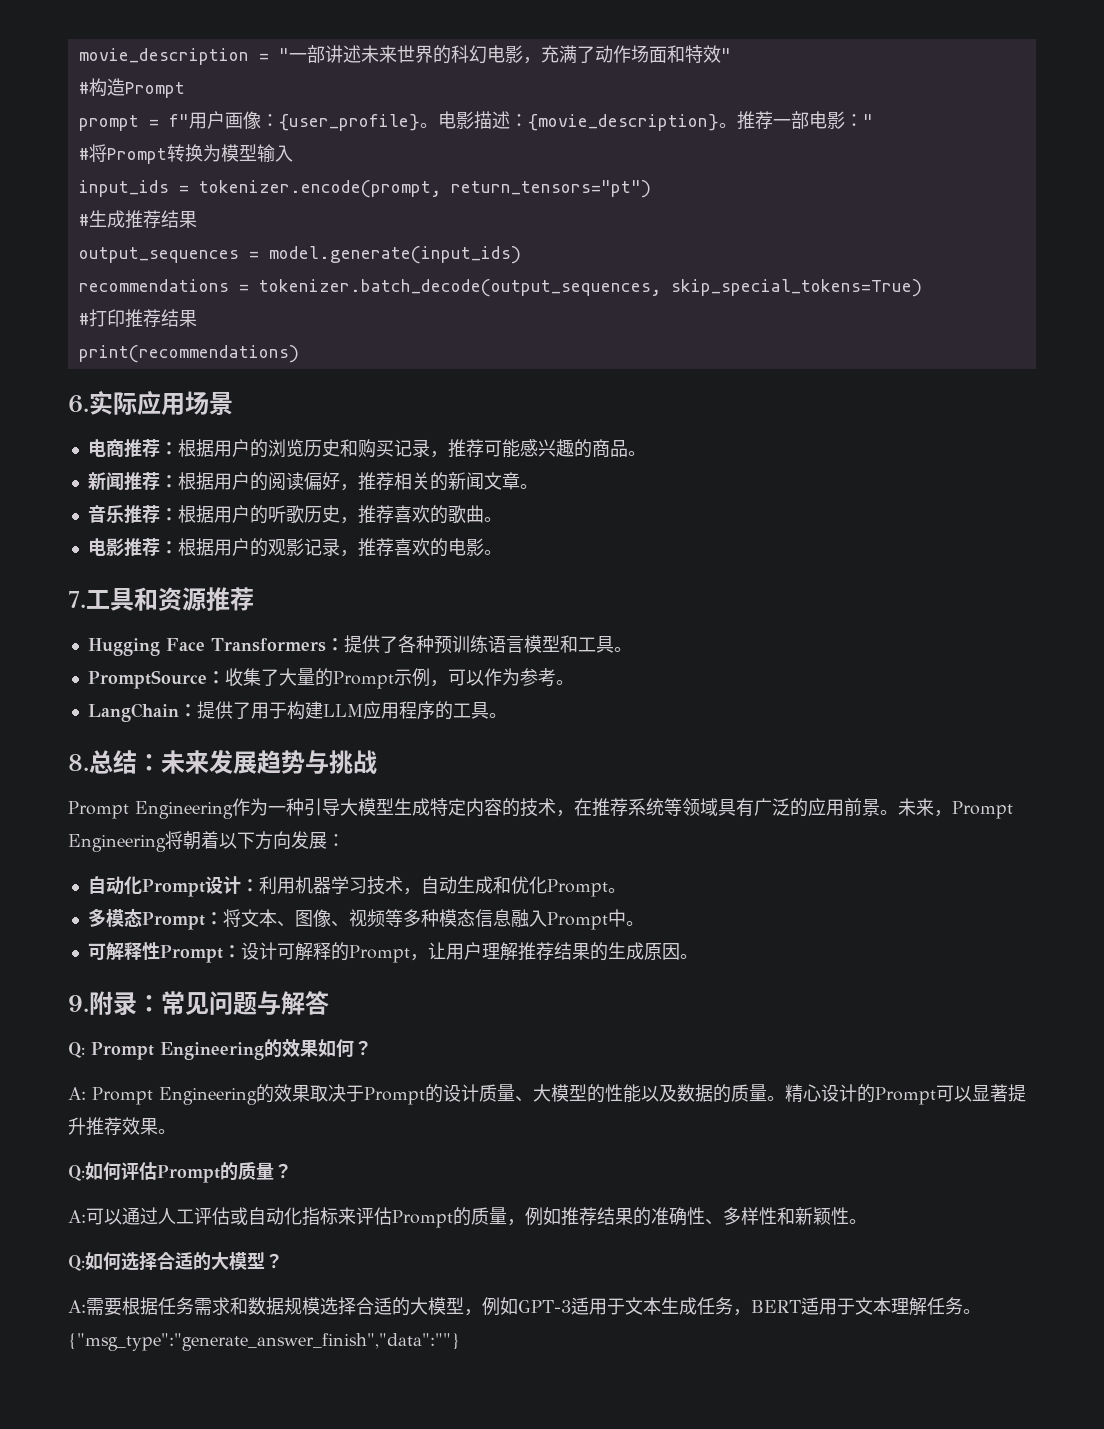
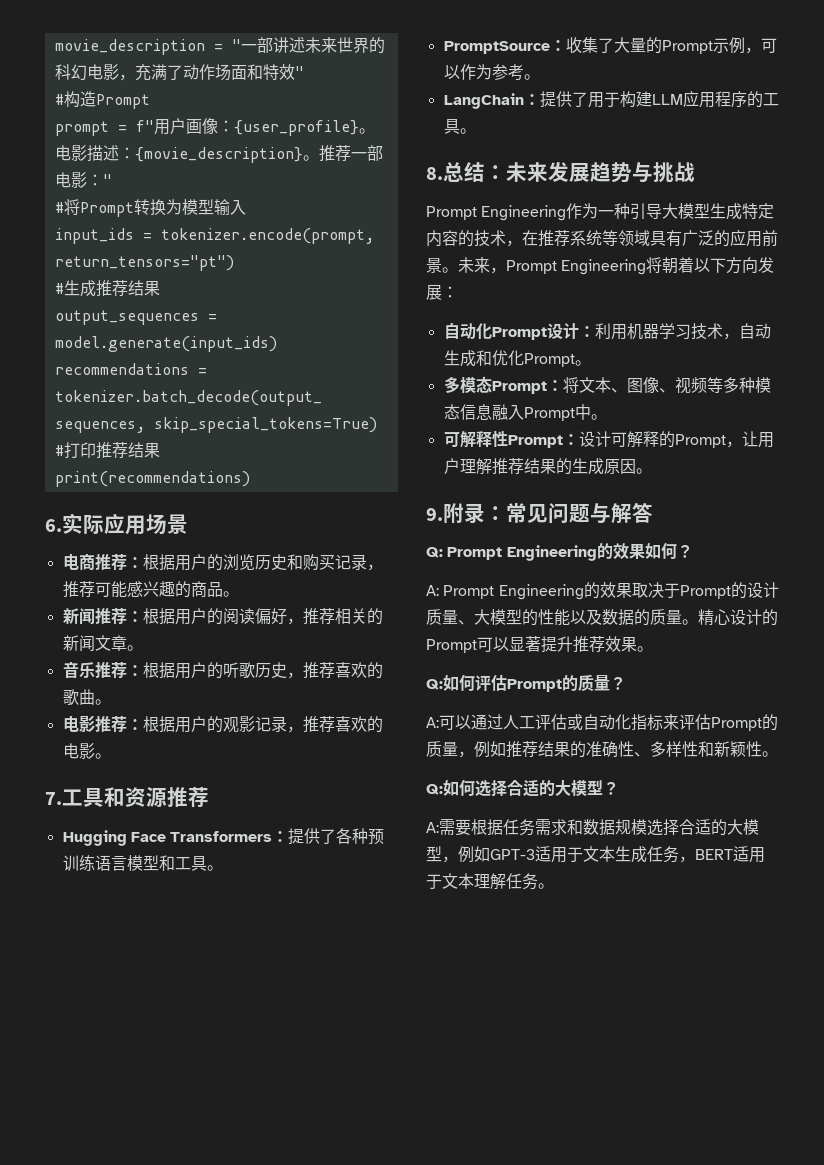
- {"msg_type":"generate_answer_finish","data":""}

